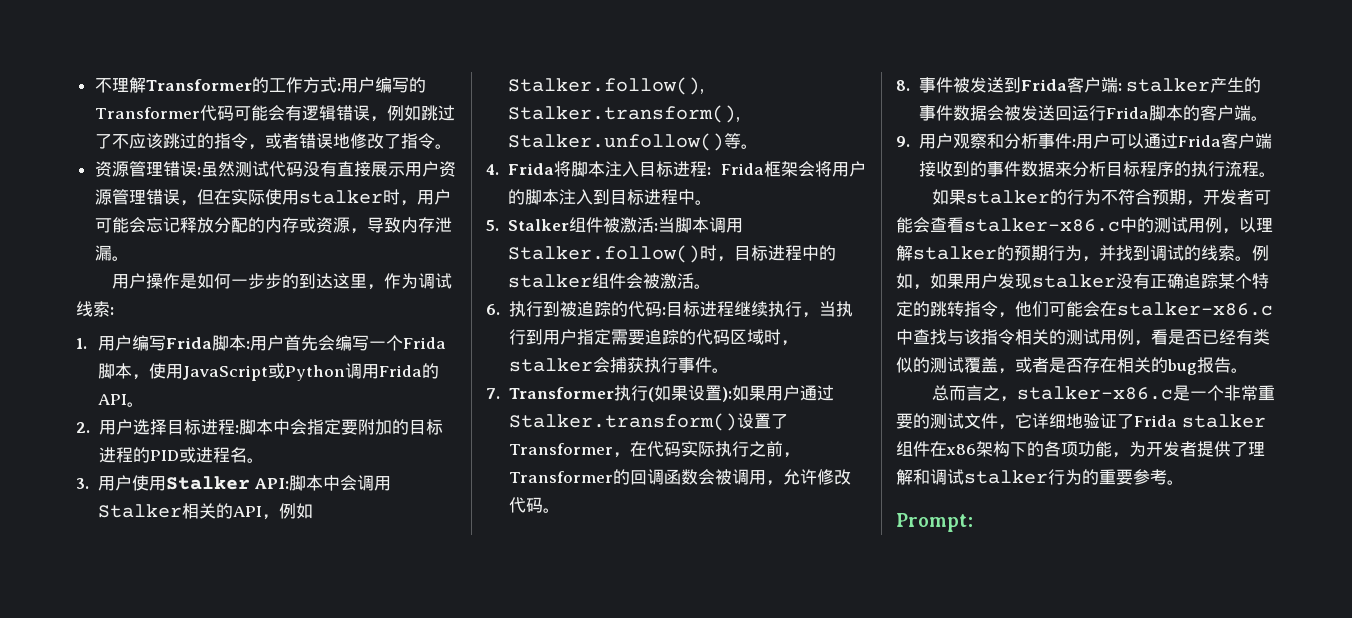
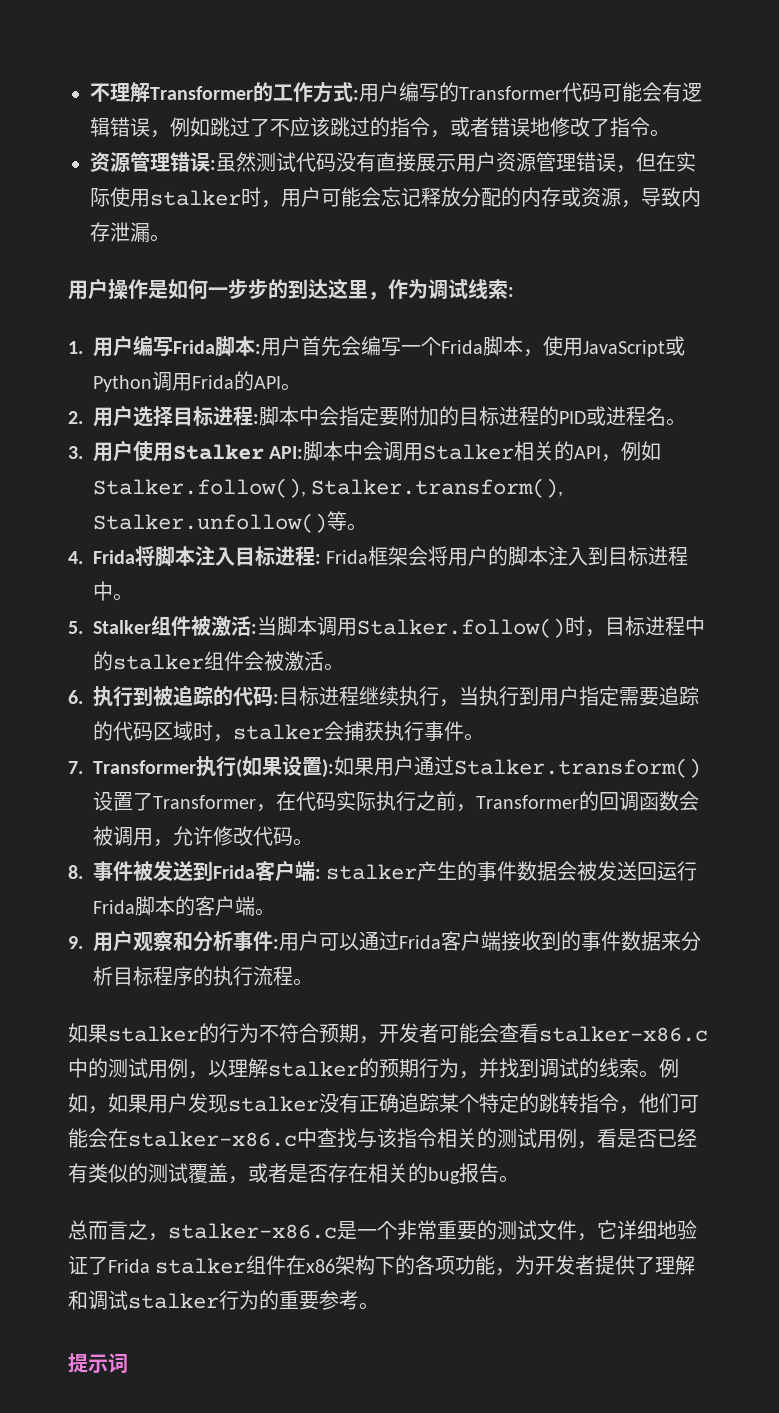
- Prompt:
+ 提示词

